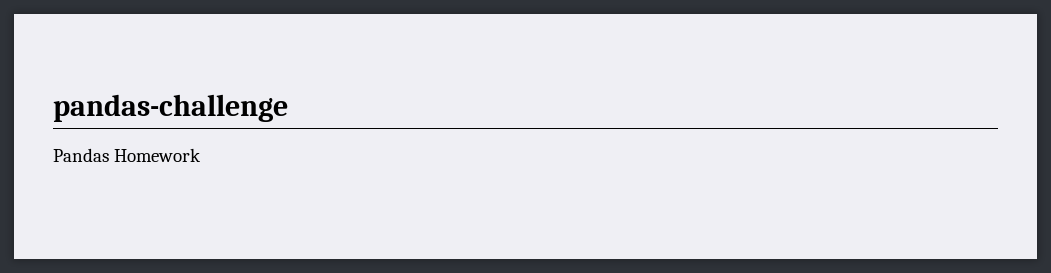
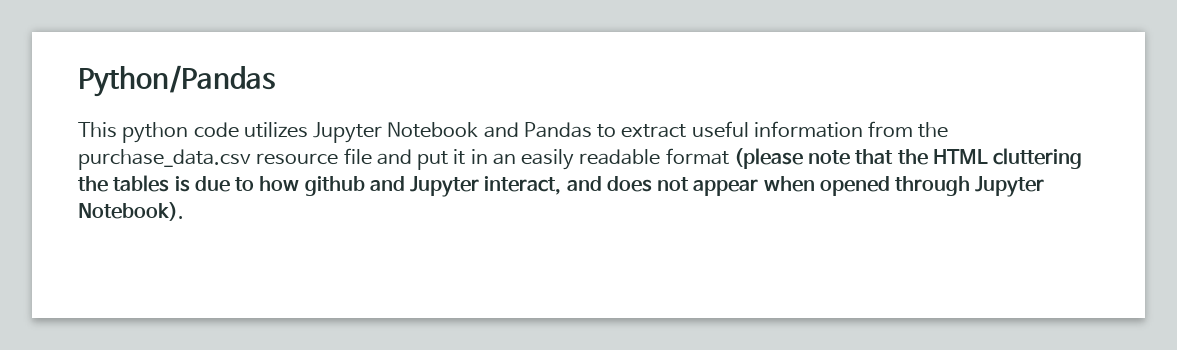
- pandas-challenge
- Pandas Homework
+ Python/Pandas
+ This python code utilizes Jupyter Notebook and Pandas to extract useful information from the purchase_data.csv resource file and put it in an easily readable format (please note that the HTML cluttering the tables is due to how github and Jupyter interact, and does not appear when opened through Jupyter Notebook).

